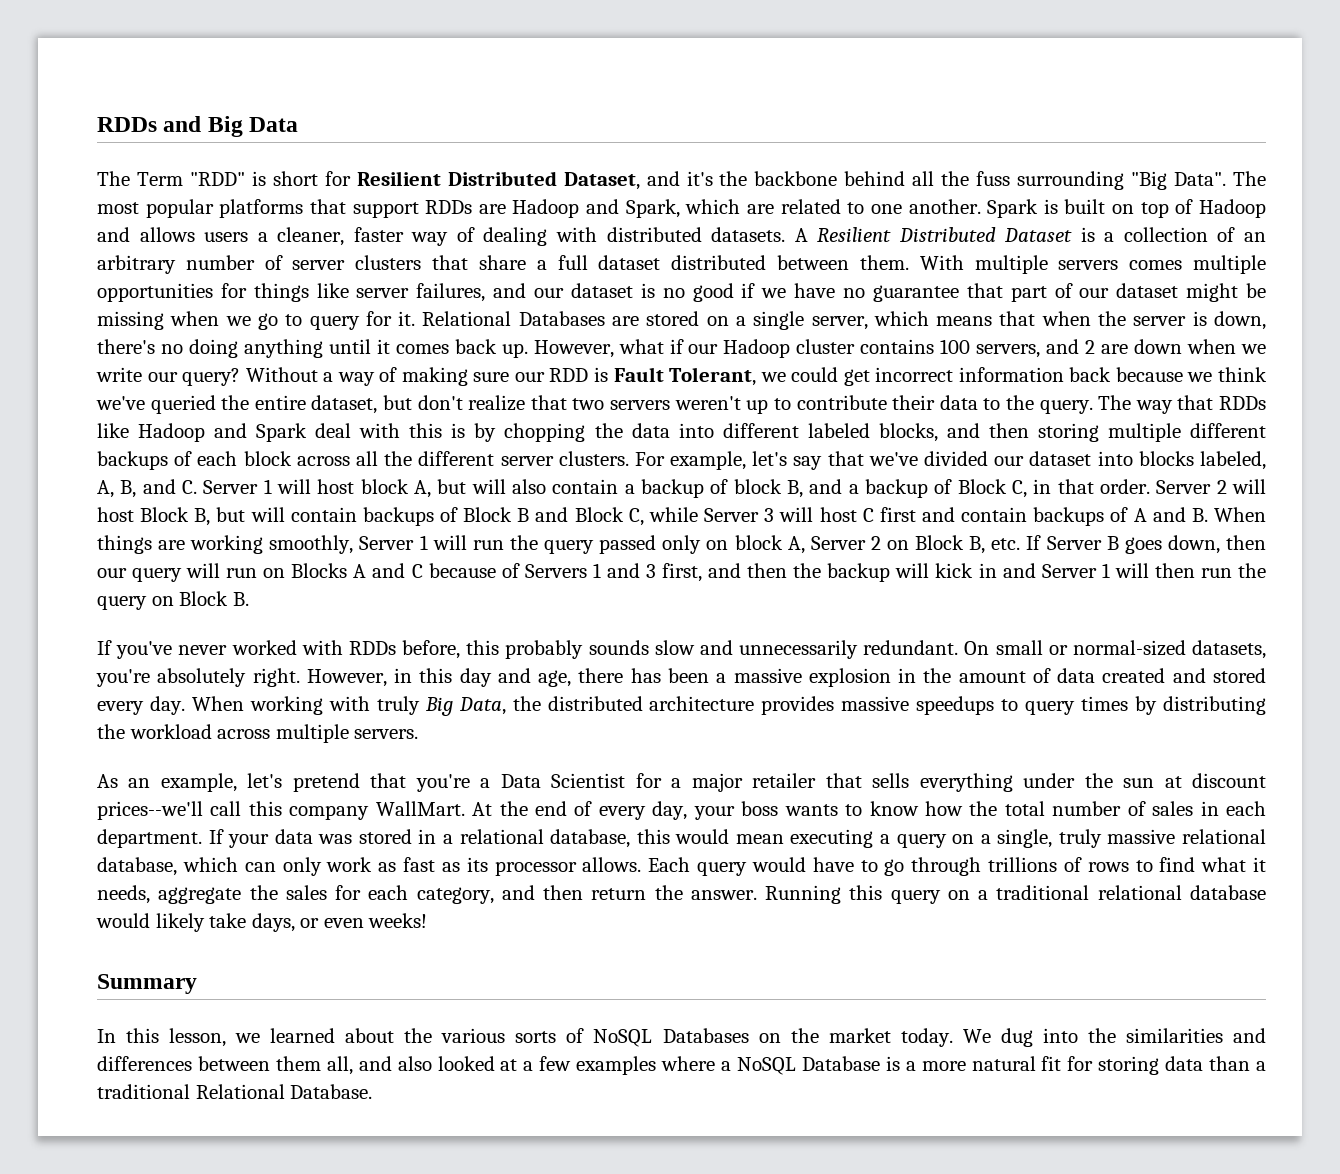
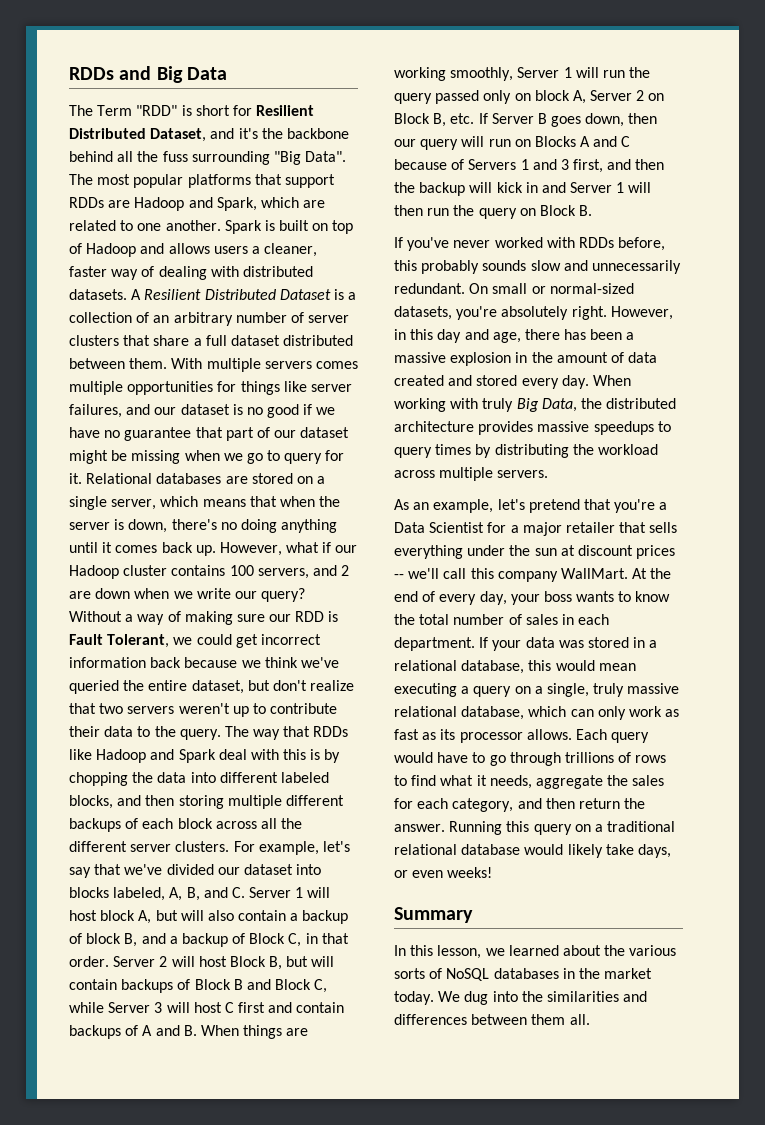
- Relational Databases are stored on a single server, which means that when the server is down, there's no doing anything until it comes back up.
+ Relational databases are stored on a single server, which means that when the server is down, there's no doing anything until it comes back up.
- As an example, let's pretend that you're a Data Scientist for a major retailer that sells everything under the sun at discount prices--we'll call this company WallMart.
+ As an example, let's pretend that you're a Data Scientist for a major retailer that sells everything under the sun at discount prices -- we'll call this company WallMart.
- At the end of every day, your boss wants to know how the total number of sales in each department.
+ At the end of every day, your boss wants to know the total number of sales in each department.
- In this lesson, we learned about the various sorts of NoSQL Databases on the market today.
+ In this lesson, we learned about the various sorts of NoSQL databases in the market today.
- We dug into the similarities and differences between them all, and also looked at a few examples where a NoSQL Database is a more natural fit for storing data than a traditional Relational Database.
+ We dug into the similarities and differences between them all.

